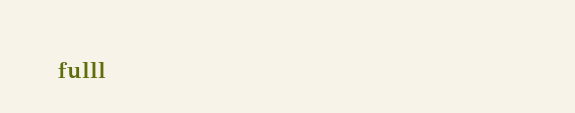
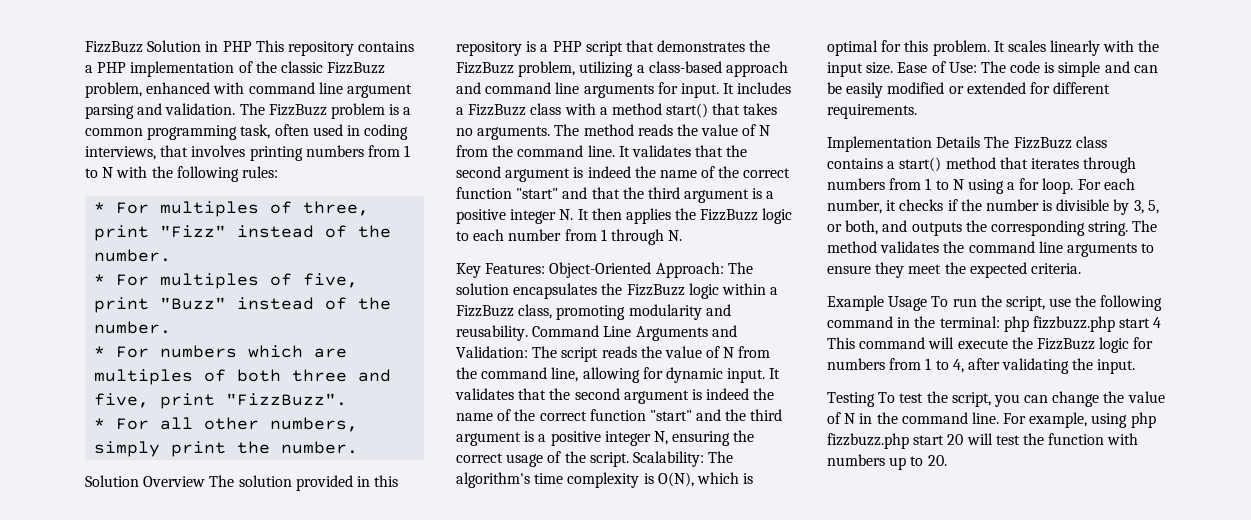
- fulll
+ FizzBuzz Solution in PHP This repository contains a PHP implementation of the classic FizzBuzz problem, enhanced with command line argument parsing and validation. The FizzBuzz problem is a common programming task, often used in coding interviews, that involves printing numbers from 1 to N with the following rules:
+ * For multiples of three, print "Fizz" instead of the number.
+ * For multiples of five, print "Buzz" instead of the number.
+ * For numbers which are multiples of both three and five, print "FizzBuzz".
+ * For all other numbers, simply print the number.
+ Solution Overview The solution provided in this repository is a PHP script that demonstrates the FizzBuzz problem, utilizing a class-based approach and command line arguments for input. It includes a FizzBuzz class with a method start() that takes no arguments. The method reads the value of N from the command line. It validates that the second argument is indeed the name of the correct function "start" and that the third argument is a positive integer N. It then applies the FizzBuzz logic to each number from 1 through N.
+ Key Features: Object-Oriented Approach: The solution encapsulates the FizzBuzz logic within a FizzBuzz class, promoting modularity and reusability. Command Line Arguments and Validation: The script reads the value of N from the command line, allowing for dynamic input. It validates that the second argument is indeed the name of the correct function "start" and the third argument is a positive integer N, ensuring the correct usage of the script. Scalability: The algorithm's time complexity is O(N), which is optimal for this problem. It scales linearly with the input size. Ease of Use: The code is simple and can be easily modified or extended for different requirements.
+ Implementation Details The FizzBuzz class contains a start() method that iterates through numbers from 1 to N using a for loop. For each number, it checks if the number is divisible by 3, 5, or both, and outputs the corresponding string. The method validates the command line arguments to ensure they meet the expected criteria.
+ Example Usage To run the script, use the following command in the terminal: php fizzbuzz.php start 4 This command will execute the FizzBuzz logic for numbers from 1 to 4, after validating the input.
+ Testing To test the script, you can change the value of N in the command line. For example, using php fizzbuzz.php start 20 will test the function with numbers up to 20.

